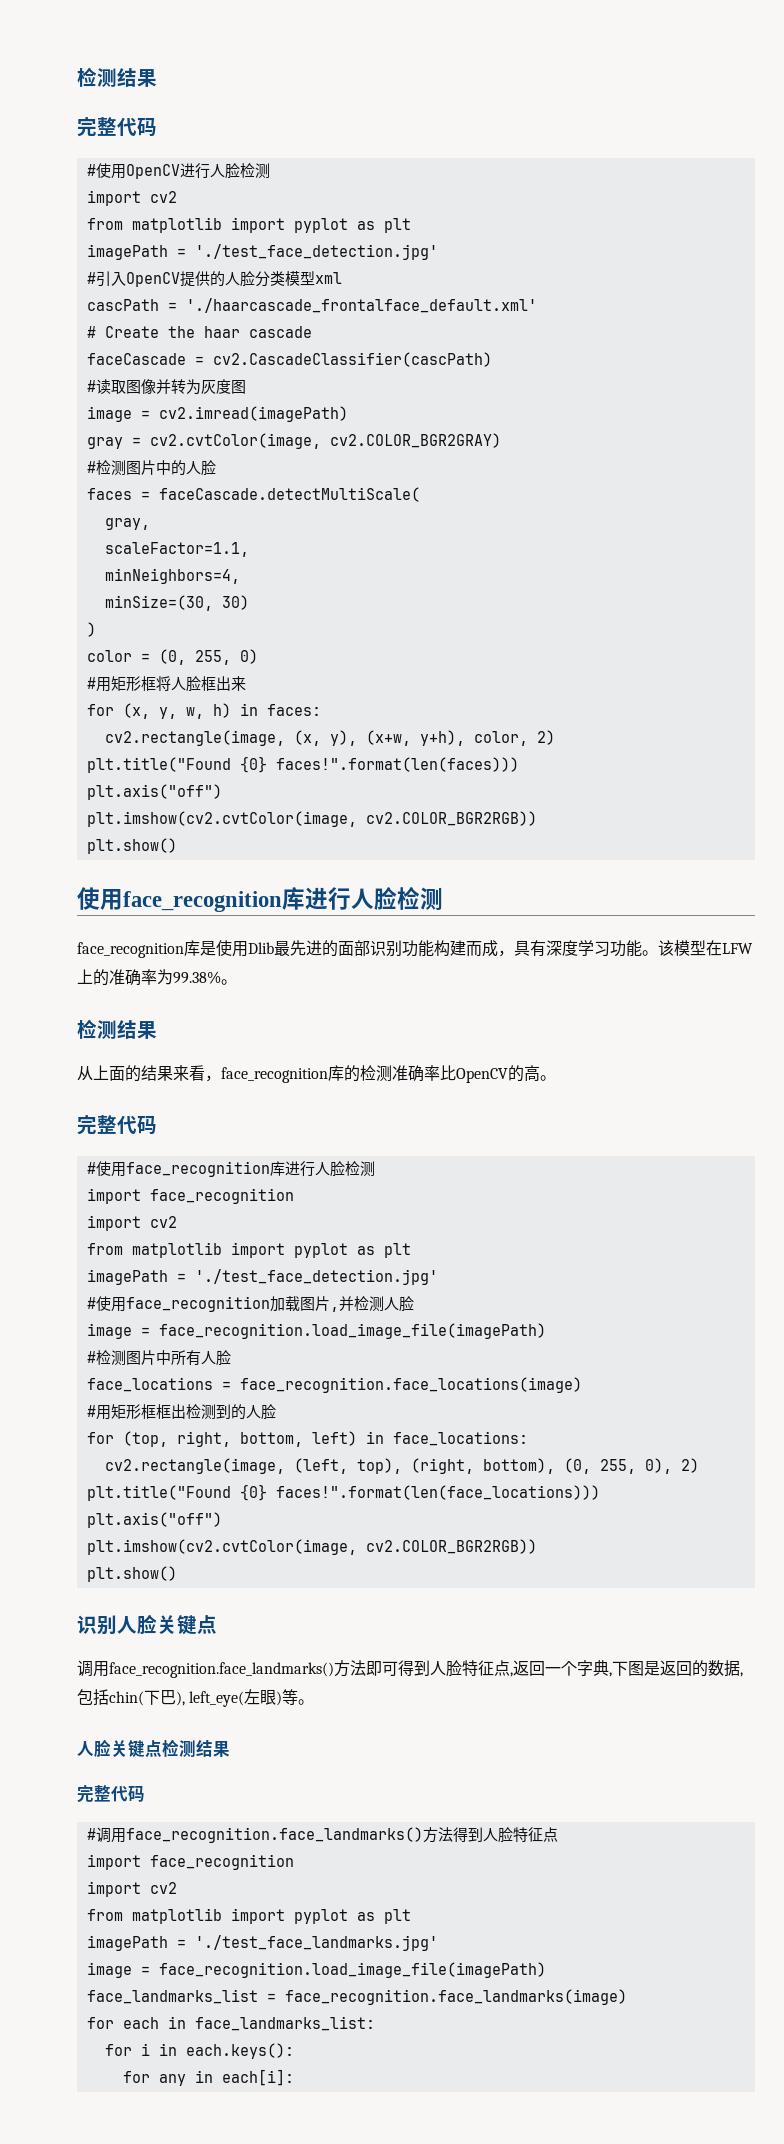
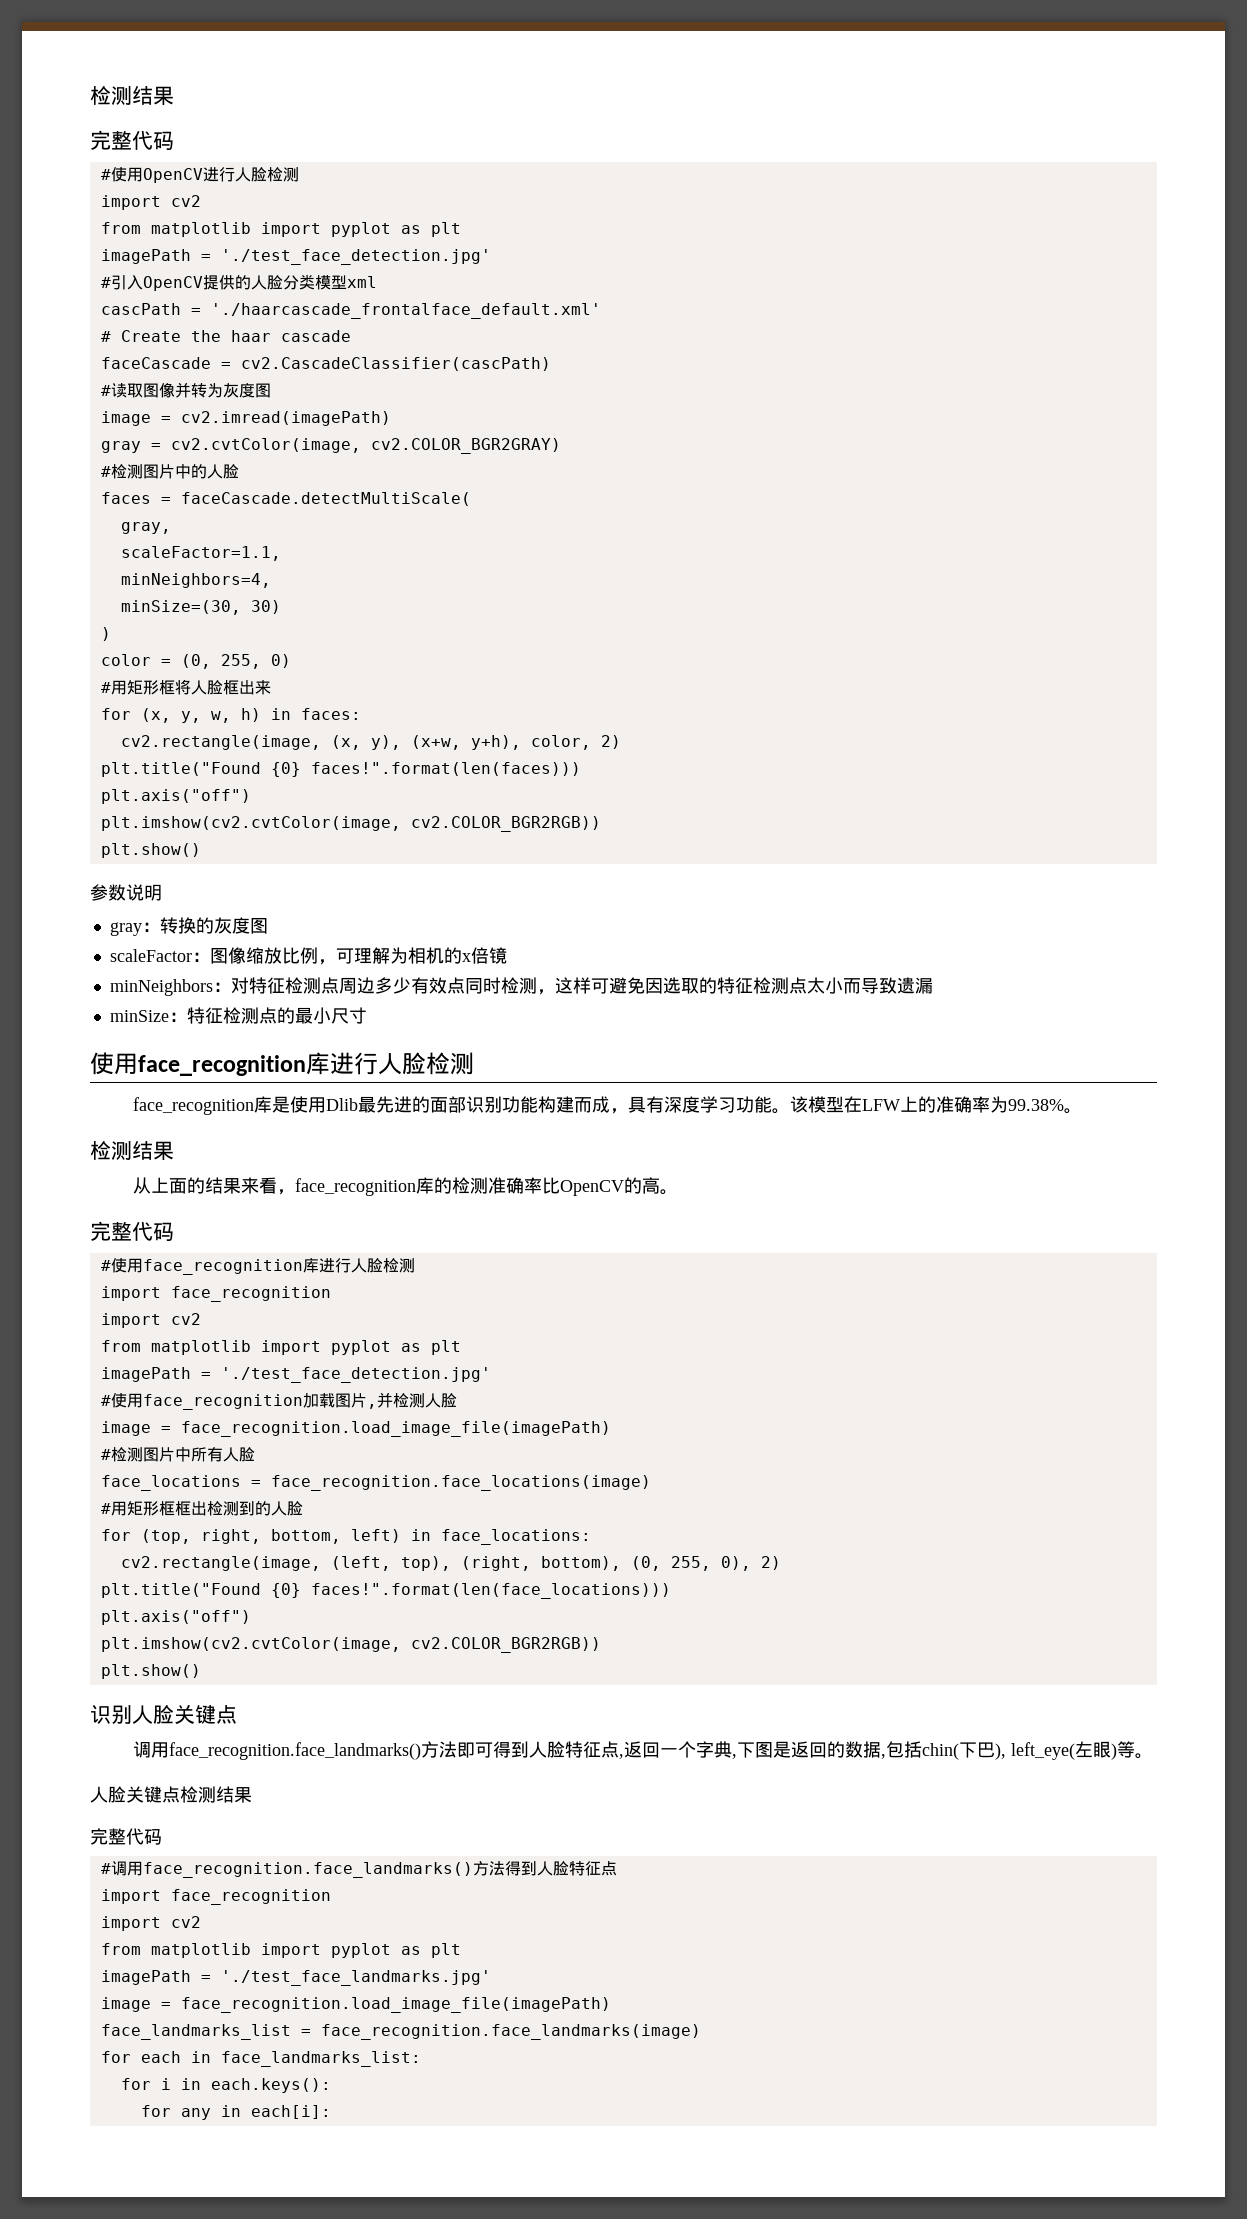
+ 参数说明
+ gray：转换的灰度图
+ scaleFactor：图像缩放比例，可理解为相机的x倍镜
+ minNeighbors：对特征检测点周边多少有效点同时检测，这样可避免因选取的特征检测点太小而导致遗漏
+ minSize：特征检测点的最小尺寸

